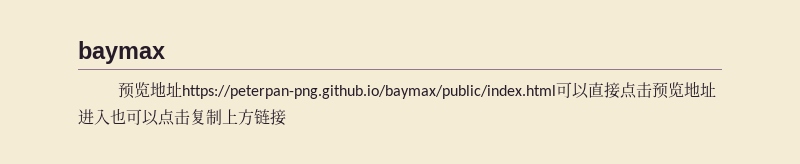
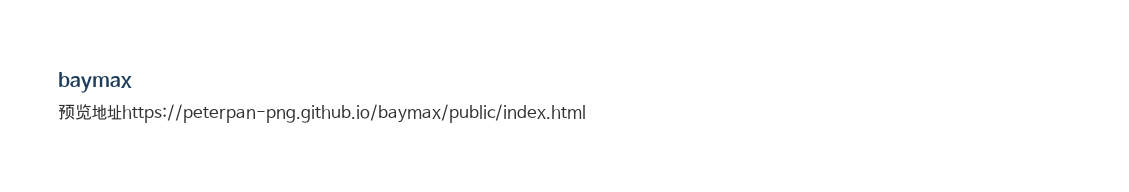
- 预览地址https://peterpan-png.github.io/baymax/public/index.html可以直接点击预览地址进入也可以点击复制上方链接
+ 预览地址https://peterpan-png.github.io/baymax/public/index.html

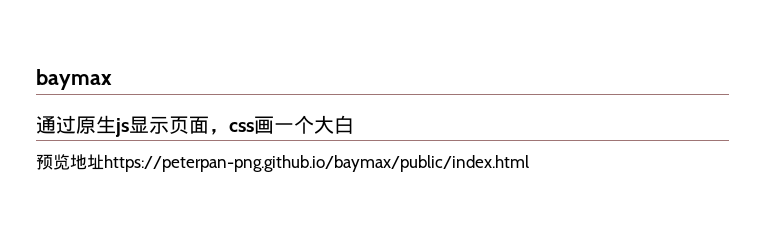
+ 通过原生js显示页面，css画一个大白

